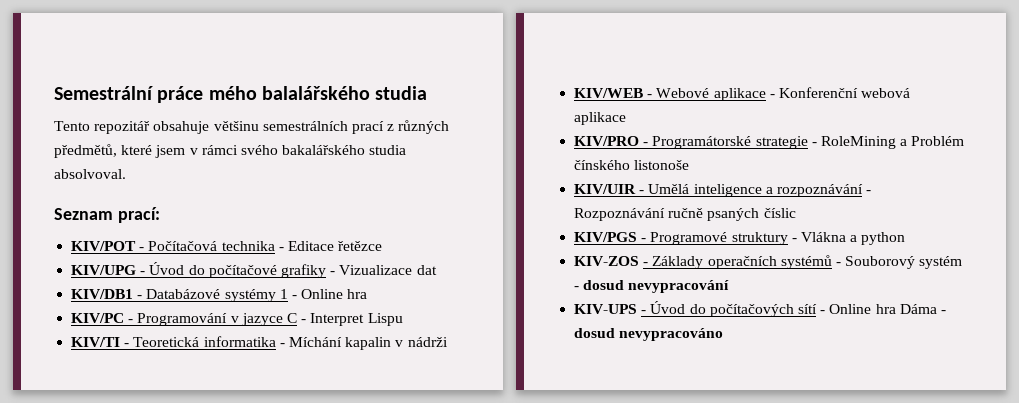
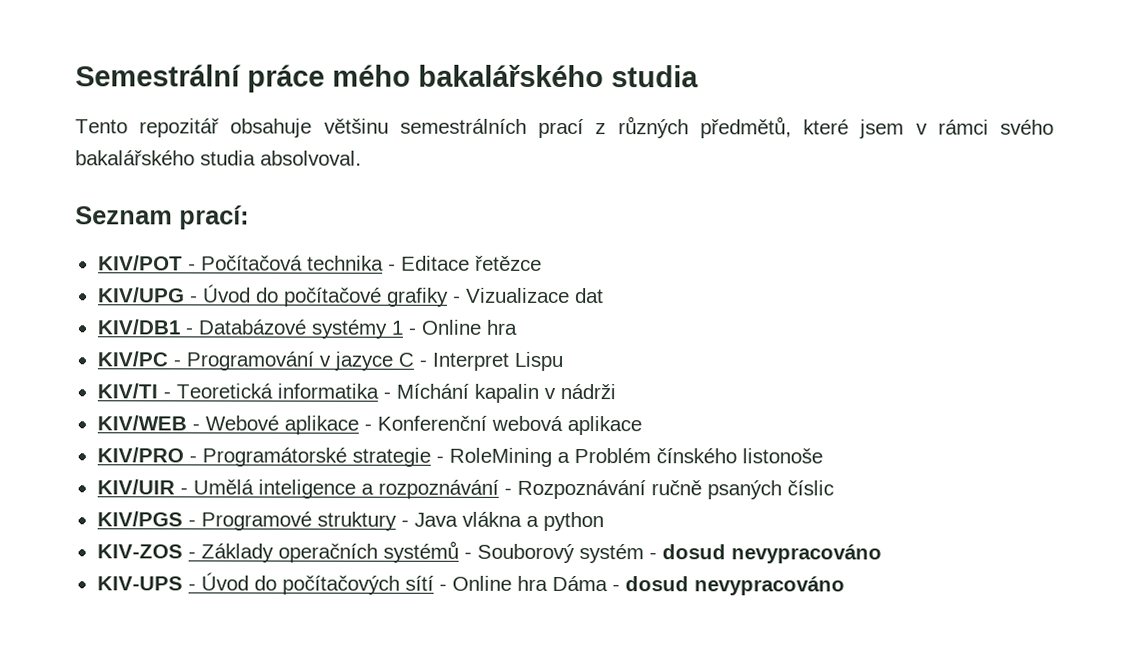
- Semestrální práce mého balalářského studia
+ Semestrální práce mého bakalářského studia
- KIV/PGS - Programové struktury - Vlákna a python
+ KIV/PGS - Programové struktury - Java vlákna a python
- KIV-ZOS - Základy operačních systémů - Souborový systém - dosud nevypracování
+ KIV-ZOS - Základy operačních systémů - Souborový systém - dosud nevypracováno

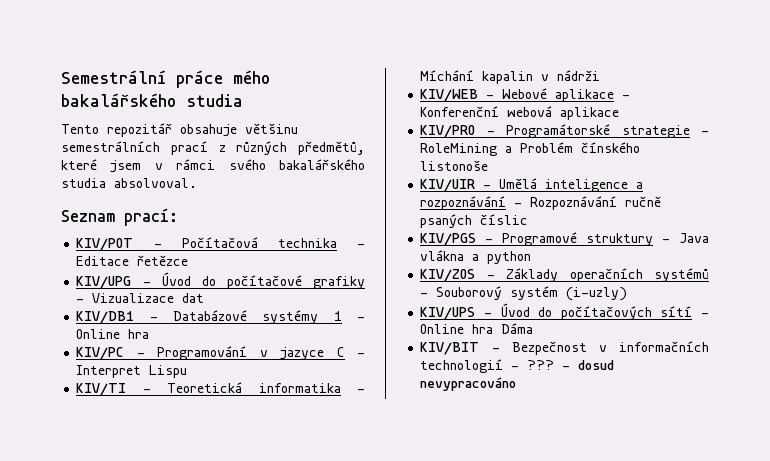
- KIV-ZOS - Základy operačních systémů - Souborový systém - dosud nevypracováno
- KIV-UPS - Úvod do počítačových sítí - Online hra Dáma - dosud nevypracováno
+ KIV/ZOS - Základy operačních systémů - Souborový systém (i-uzly)
+ KIV/UPS - Úvod do počítačových sítí - Online hra Dáma
+ KIV/BIT - Bezpečnost v informačních technologií - ??? - dosud nevypracováno

